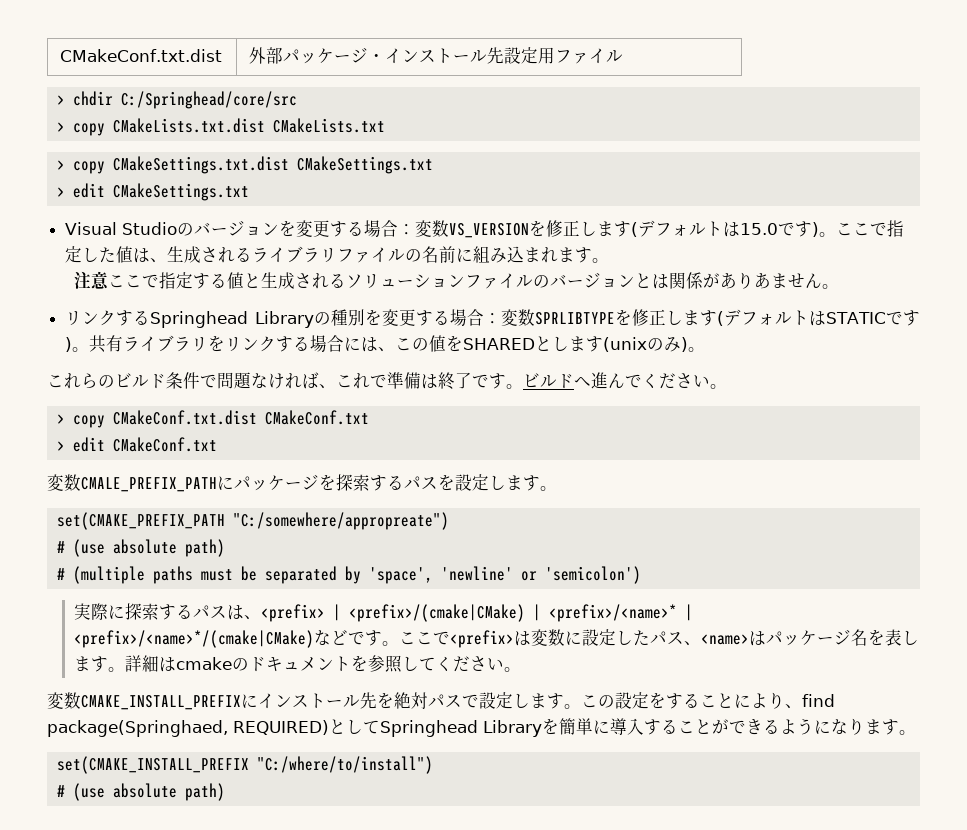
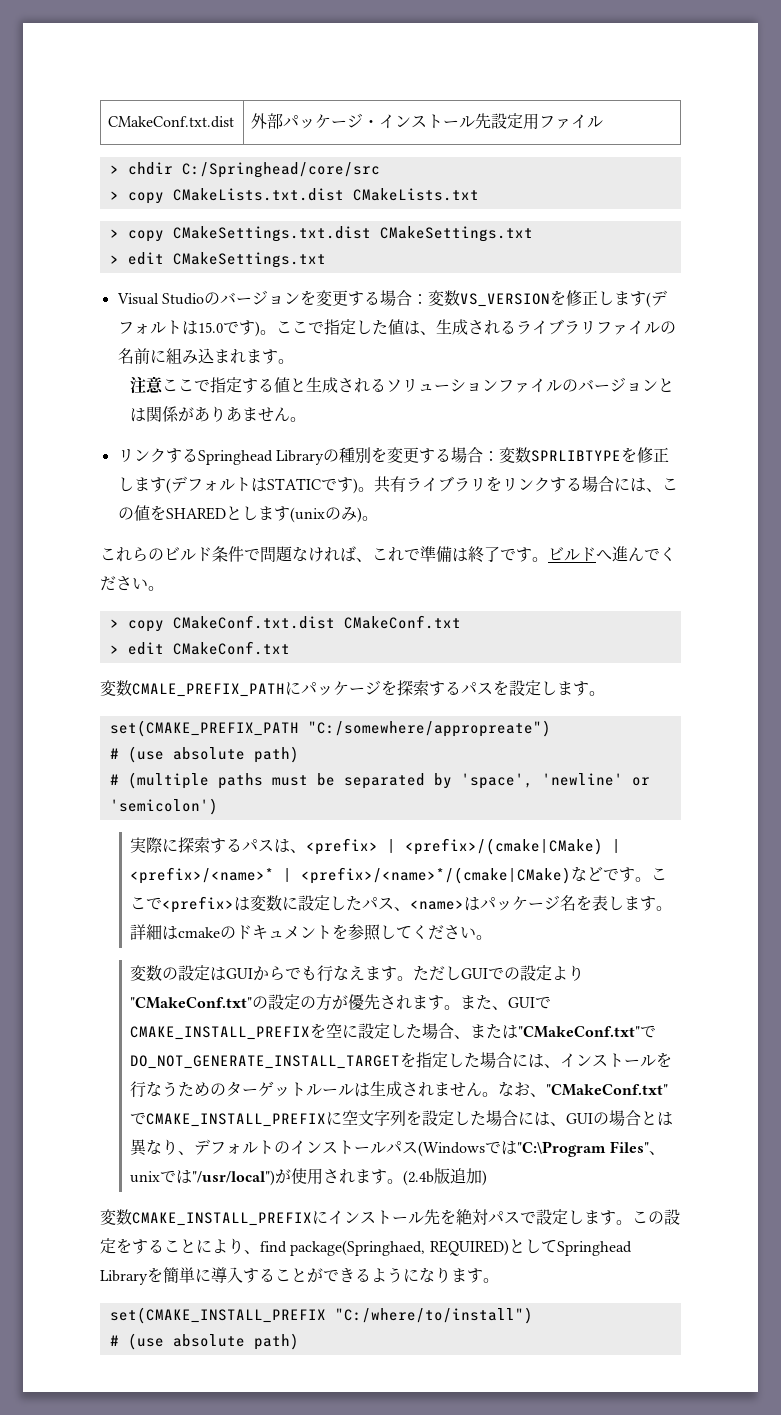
+ 変数の設定はGUIからでも行なえます。ただしGUIでの設定より"CMakeConf.txt"の設定の方が優先されます。また、GUIでCMAKE_INSTALL_PREFIXを空に設定した場合、または"CMakeConf.txt"でDO_NOT_GENERATE_INSTALL_TARGETを指定した場合には、インストールを行なうためのターゲットルールは生成されません。なお、"CMakeConf.txt"でCMAKE_INSTALL_PREFIXに空文字列を設定した場合には、GUIの場合とは異なり、デフォルトのインストールパス(Windowsでは"C:\Program Files"、unixでは"/usr/local")が使用されます。(2.4b版追加)

